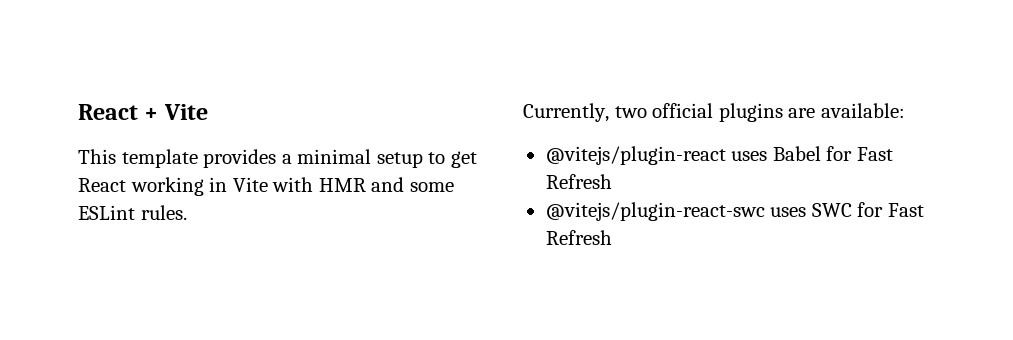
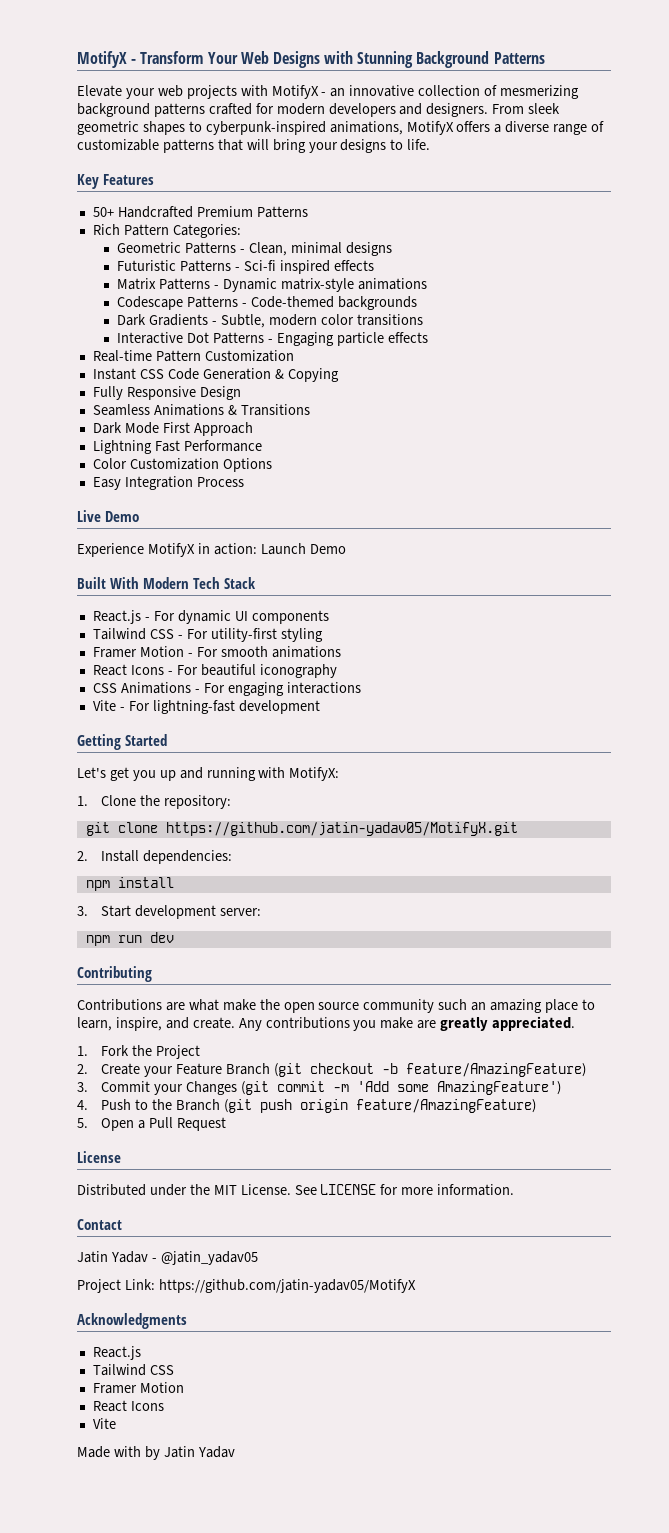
- React + Vite
- This template provides a minimal setup to get React working in Vite with HMR and some ESLint rules.
- Currently, two official plugins are available:
- @vitejs/plugin-react uses Babel for Fast Refresh
- @vitejs/plugin-react-swc uses SWC for Fast Refresh
+ MotifyX - Transform Your Web Designs with Stunning Background Patterns
+ Elevate your web projects with MotifyX - an innovative collection of mesmerizing background patterns crafted for modern developers and designers. From sleek geometric shapes to cyberpunk-inspired animations, MotifyX offers a diverse range of customizable patterns that will bring your designs to life.
+ Key Features
+ 50+ Handcrafted Premium Patterns
+ Rich Pattern Categories:
+ Geometric Patterns - Clean, minimal designs
+ Futuristic Patterns - Sci-fi inspired effects
+ Matrix Patterns - Dynamic matrix-style animations
+ Codescape Patterns - Code-themed backgrounds
+ Dark Gradients - Subtle, modern color transitions
+ Interactive Dot Patterns - Engaging particle effects
+ Real-time Pattern Customization
+ Instant CSS Code Generation & Copying
+ Fully Responsive Design
+ Seamless Animations & Transitions
+ Dark Mode First Approach
+ Lightning Fast Performance
+ Color Customization Options
+ Easy Integration Process
+ Live Demo
+ Experience MotifyX in action: Launch Demo
+ Built With Modern Tech Stack
+ React.js - For dynamic UI components
+ Tailwind CSS - For utility-first styling
+ Framer Motion - For smooth animations
+ React Icons - For beautiful iconography
+ CSS Animations - For engaging interactions
+ Vite - For lightning-fast development
+ Getting Started
+ Let's get you up and running with MotifyX:
+ 1. Clone the repository:
+ git clone https://github.com/jatin-yadav05/MotifyX.git
+ 2. Install dependencies:
+ npm install
+ 3. Start development server:
+ npm run dev
+ Contributing
+ Contributions are what make the open source community such an amazing place to learn, inspire, and create. Any contributions you make are greatly appreciated.
+ 1. Fork the Project
+ 2. Create your Feature Branch (git checkout -b feature/AmazingFeature)
+ 3. Commit your Changes (git commit -m 'Add some AmazingFeature')
+ 4. Push to the Branch (git push origin feature/AmazingFeature)
+ 5. Open a Pull Request
+ License
+ Distributed under the MIT License. See LICENSE for more information.
+ Contact
+ Jatin Yadav - @jatin_yadav05
+ Project Link: https://github.com/jatin-yadav05/MotifyX
+ Acknowledgments
+ React.js
+ Tailwind CSS
+ Framer Motion
+ React Icons
+ Vite
+ Made with by Jatin Yadav

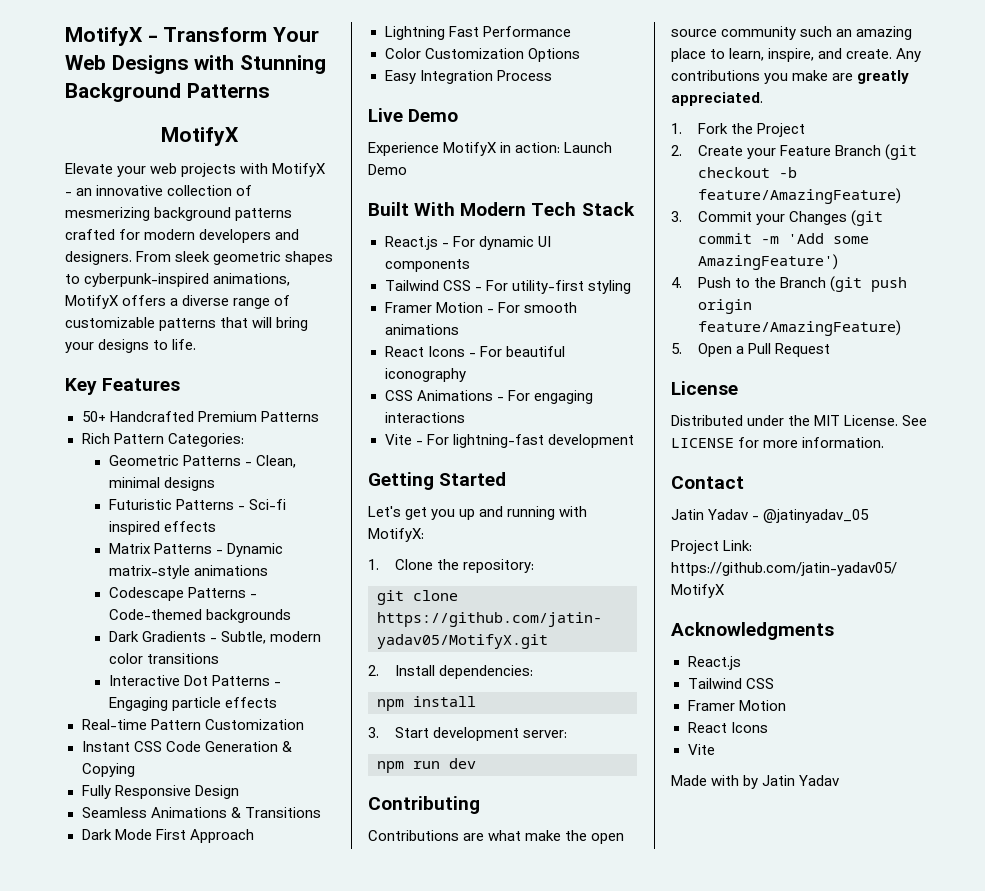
  MotifyX - Transform Your Web Designs with Stunning Background Patterns
+ MotifyX
- Jatin Yadav - @jatin_yadav05
+ Jatin Yadav - @jatinyadav_05

